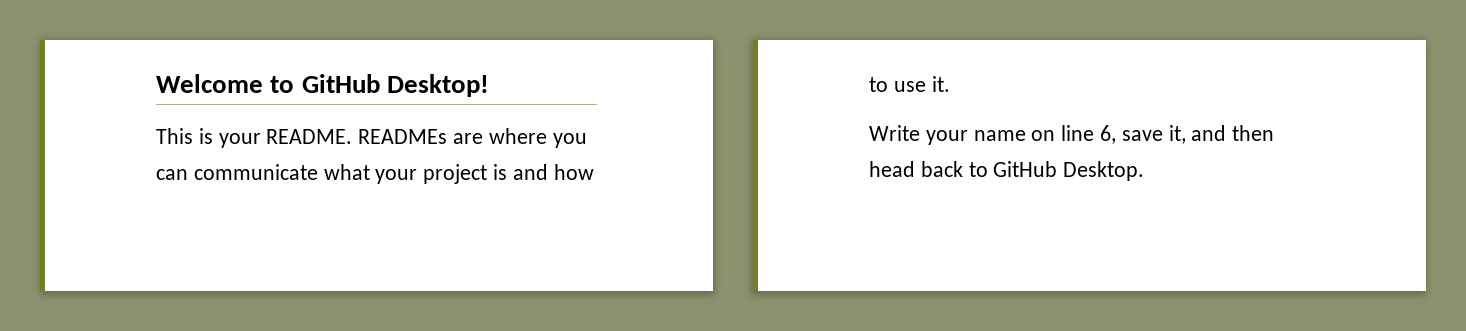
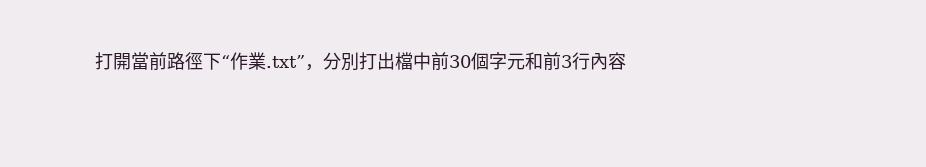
- Welcome to GitHub Desktop!
- This is your README. READMEs are where you can communicate what your project is and how to use it.
- Write your name on line 6, save it, and then head back to GitHub Desktop.
+ 打開當前路徑下“作業.txt”，分別打出檔中前30個字元和前3行內容

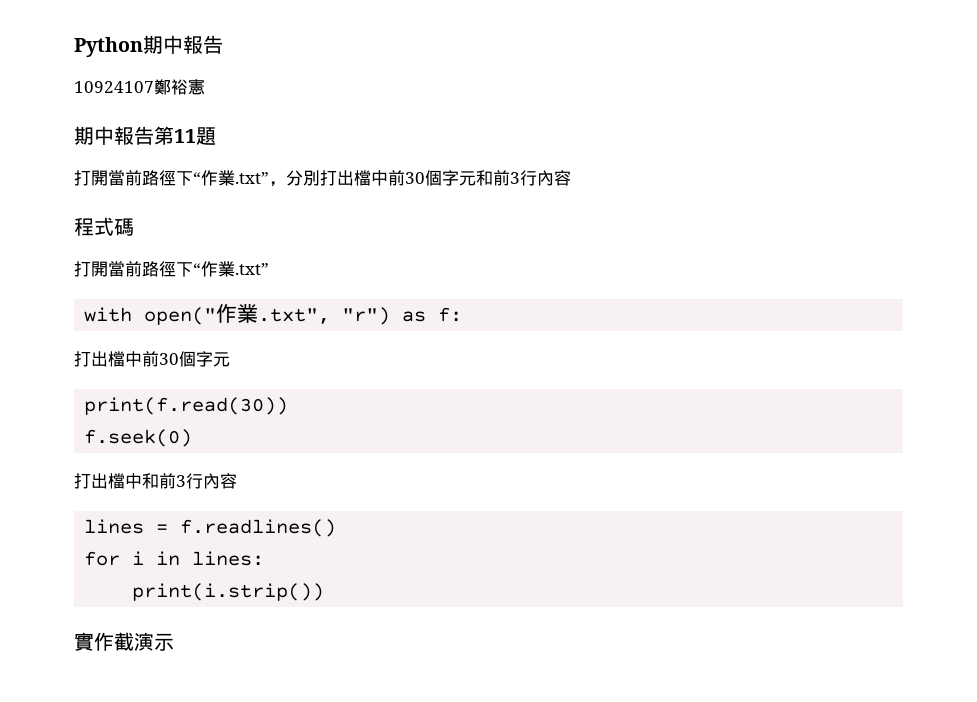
+ Python期中報告
+ 10924107鄭裕憲
+ 期中報告第11題
+ 程式碼
+ 打開當前路徑下“作業.txt”
+ with open("作業.txt", "r") as f:
+ 打出檔中前30個字元
+ print(f.read(30))
+ f.seek(0)
+ 打出檔中和前3行內容
+ lines = f.readlines()
+ for i in lines:
+ print(i.strip())
+ 實作截演示

